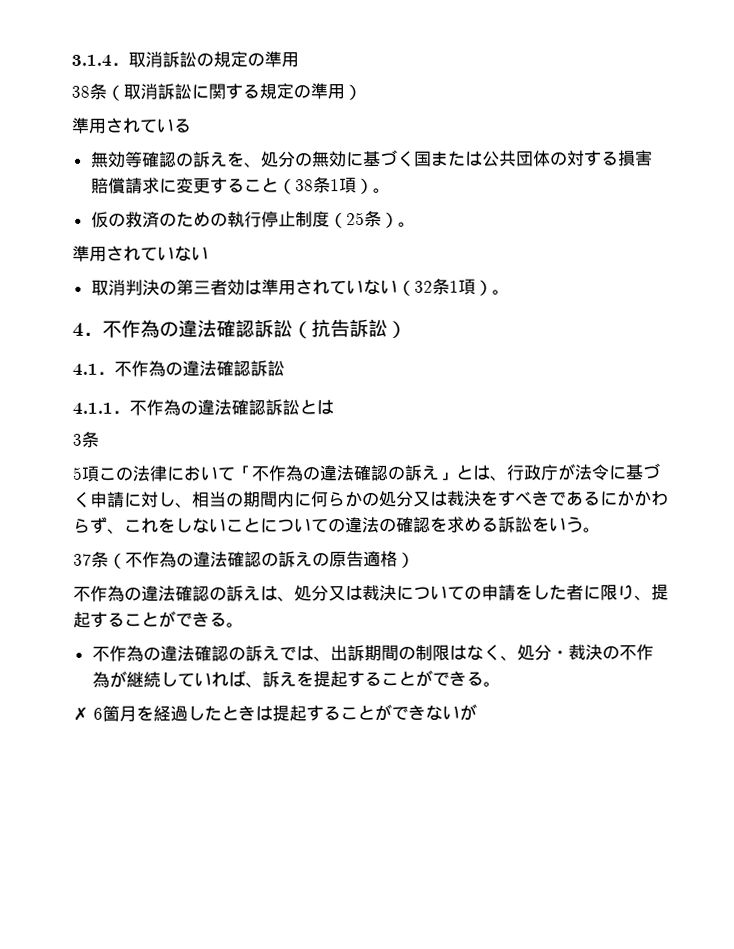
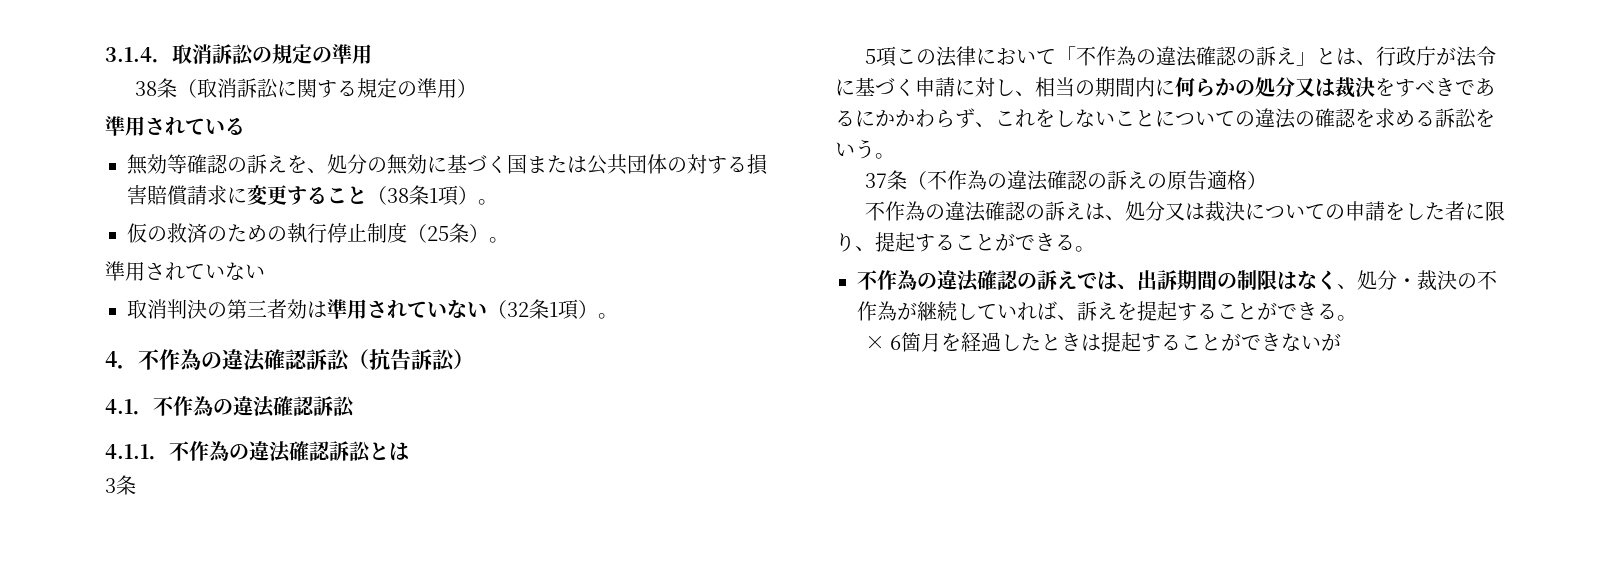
- ✗ 6箇月を経過したときは提起することができないが
+ × 6箇月を経過したときは提起することができないが

